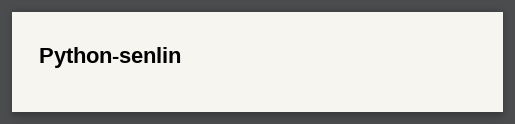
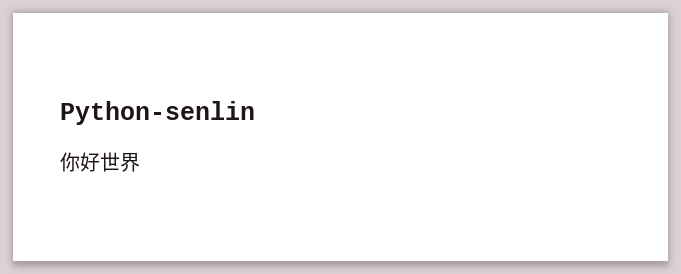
+ 你好世界

